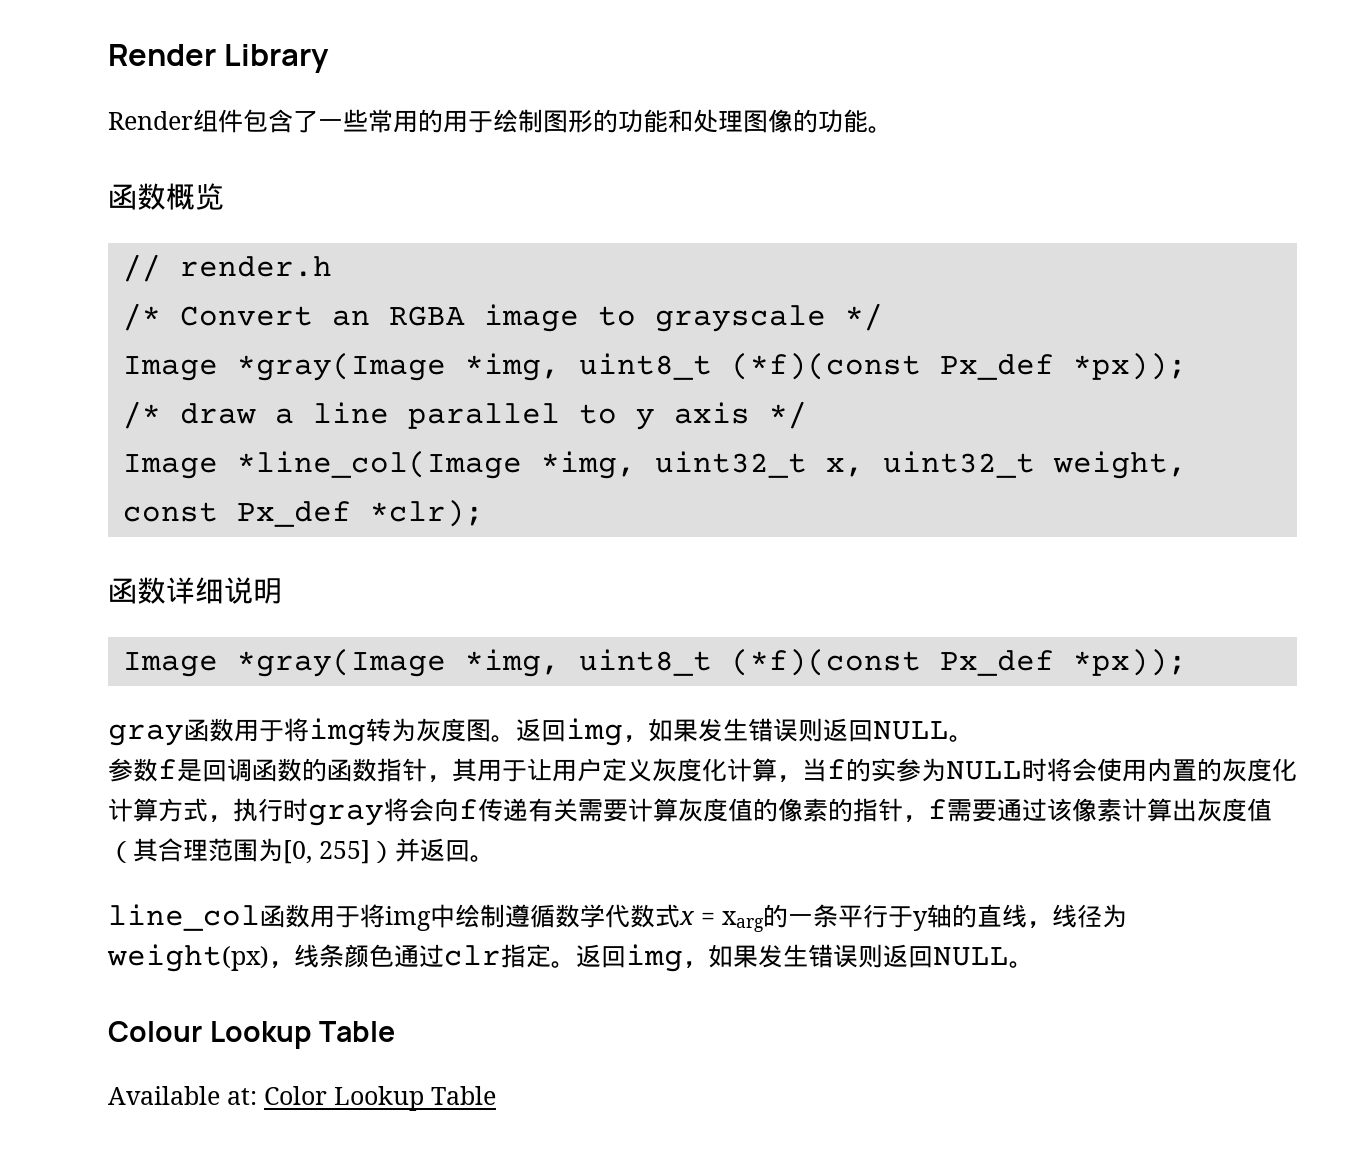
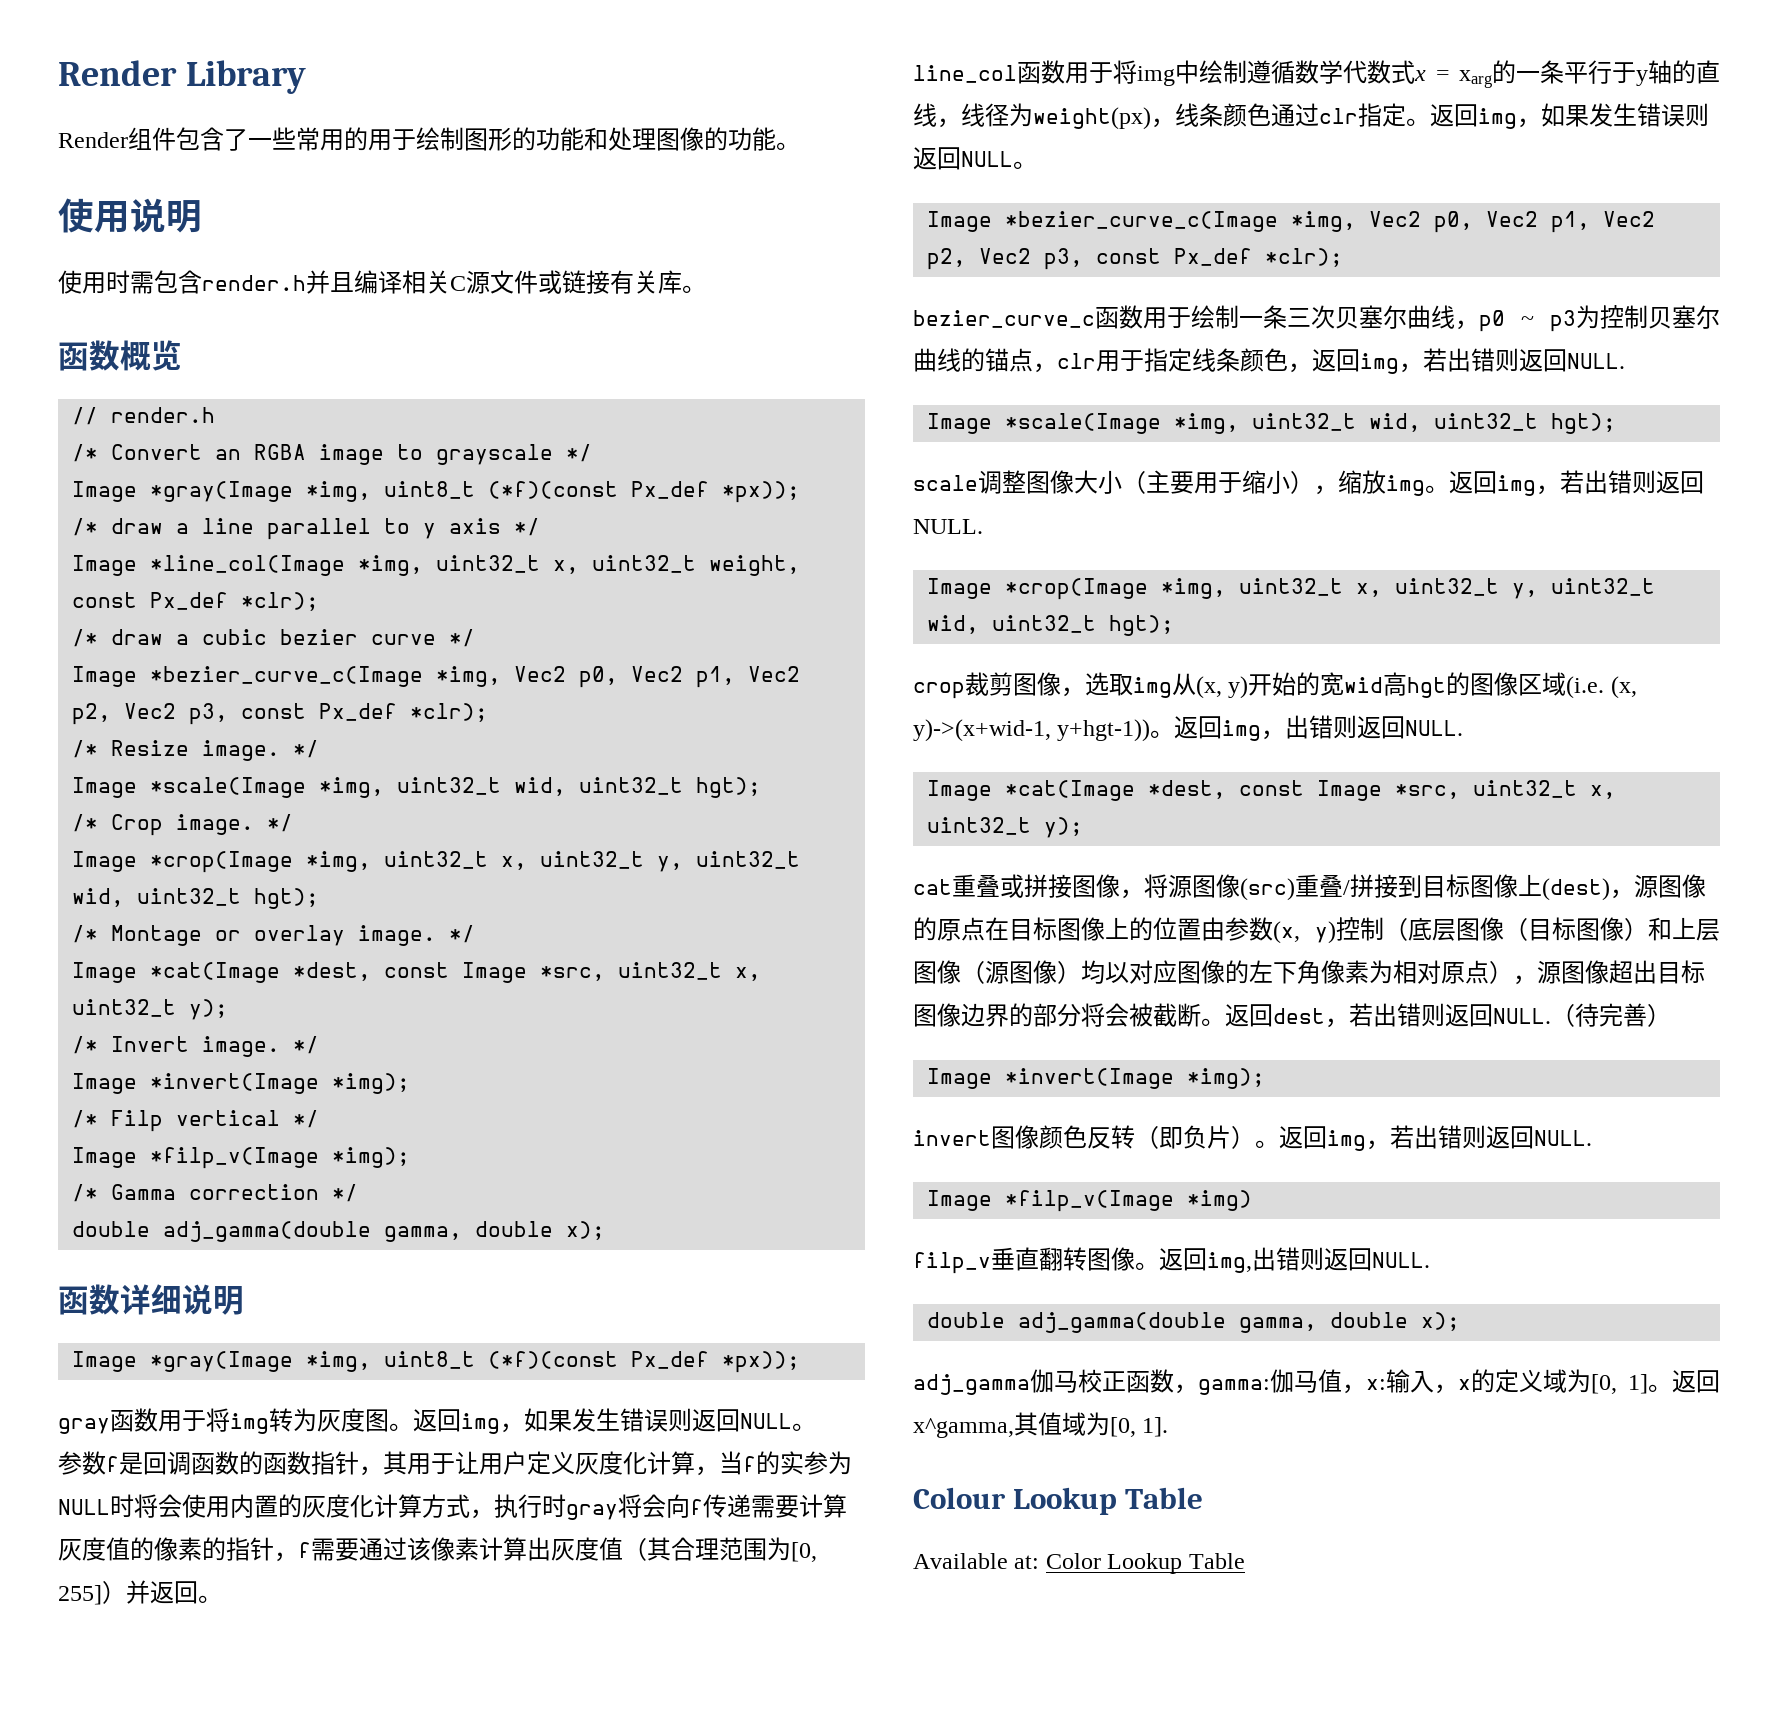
+ 使用说明
+ 使用时需包含render.h并且编译相关C源文件或链接有关库。
+ /* draw a cubic bezier curve */
+ Image *bezier_curve_c(Image *img, Vec2 p0, Vec2 p1, Vec2 p2, Vec2 p3, const Px_def *clr);
+ /* Resize image. */
+ Image *scale(Image *img, uint32_t wid, uint32_t hgt);
+ /* Crop image. */
+ Image *crop(Image *img, uint32_t x, uint32_t y, uint32_t wid, uint32_t hgt);
+ /* Montage or overlay image. */
+ Image *cat(Image *dest, const Image *src, uint32_t x, uint32_t y);
+ /* Invert image. */
+ Image *invert(Image *img);
+ /* Filp vertical */
+ Image *filp_v(Image *img);
+ /* Gamma correction */
+ double adj_gamma(double gamma, double x);
- 参数f是回调函数的函数指针，其用于让用户定义灰度化计算，当f的实参为NULL时将会使用内置的灰度化计算方式，执行时gray将会向f传递有关需要计算灰度值的像素的指针，f需要通过该像素计算出灰度值（其合理范围为[0, 255]）并返回。
+ 参数f是回调函数的函数指针，其用于让用户定义灰度化计算，当f的实参为NULL时将会使用内置的灰度化计算方式，执行时gray将会向f传递需要计算灰度值的像素的指针，f需要通过该像素计算出灰度值（其合理范围为[0, 255]）并返回。
  line_col函数用于将img中绘制遵循数学代数式x = xarg的一条平行于y轴的直线，线径为weight(px)，线条颜色通过clr指定。返回img，如果发生错误则返回NULL。
+ Image *bezier_curve_c(Image *img, Vec2 p0, Vec2 p1, Vec2 p2, Vec2 p3, const Px_def *clr);
+ bezier_curve_c函数用于绘制一条三次贝塞尔曲线，p0 ~ p3为控制贝塞尔曲线的锚点，clr用于指定线条颜色，返回img，若出错则返回NULL.
+ Image *scale(Image *img, uint32_t wid, uint32_t hgt);
+ scale调整图像大小（主要用于缩小），缩放img。返回img，若出错则返回NULL.
+ Image *crop(Image *img, uint32_t x, uint32_t y, uint32_t wid, uint32_t hgt);
+ crop裁剪图像，选取img从(x, y)开始的宽wid高hgt的图像区域(i.e. (x, y)->(x+wid-1, y+hgt-1))。返回img，出错则返回NULL.
+ Image *cat(Image *dest, const Image *src, uint32_t x, uint32_t y);
+ cat重叠或拼接图像，将源图像(src)重叠/拼接到目标图像上(dest)，源图像的原点在目标图像上的位置由参数(x, y)控制（底层图像（目标图像）和上层图像（源图像）均以对应图像的左下角像素为相对原点），源图像超出目标图像边界的部分将会被截断。返回dest，若出错则返回NULL.（待完善）
+ Image *invert(Image *img);
+ invert图像颜色反转（即负片）。返回img，若出错则返回NULL.
+ Image *filp_v(Image *img)
+ filp_v垂直翻转图像。返回img,出错则返回NULL.
+ double adj_gamma(double gamma, double x);
+ adj_gamma伽马校正函数，gamma:伽马值，x:输入，x的定义域为[0, 1]。返回x^gamma,其值域为[0, 1].

